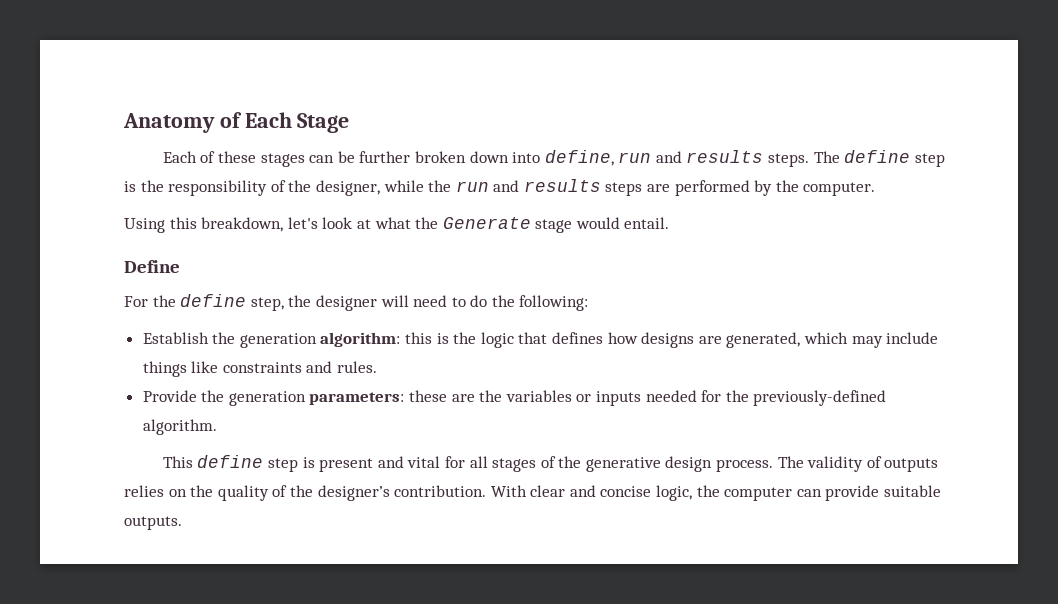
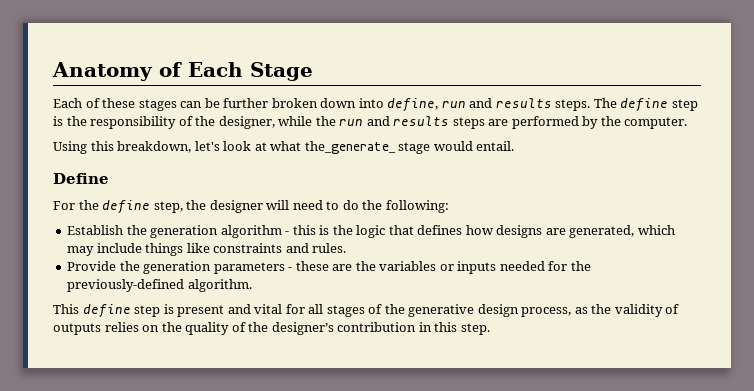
- Using this breakdown, let's look at what the Generate stage would entail.
+ Using this breakdown, let's look at what the_generate_ stage would entail.
- Establish the generation algorithm: this is the logic that defines how designs are generated, which may include things like constraints and rules.
+ Establish the generation algorithm - this is the logic that defines how designs are generated, which may include things like constraints and rules.
- Provide the generation parameters: these are the variables or inputs needed for the previously-defined algorithm.
+ Provide the generation parameters - these are the variables or inputs needed for the previously-defined algorithm.
- This define step is present and vital for all stages of the generative design process. The validity of outputs relies on the quality of the designer’s contribution. With clear and concise logic, the computer can provide suitable outputs.
+ This define step is present and vital for all stages of the generative design process, as the validity of outputs relies on the quality of the designer’s contribution in this step.

